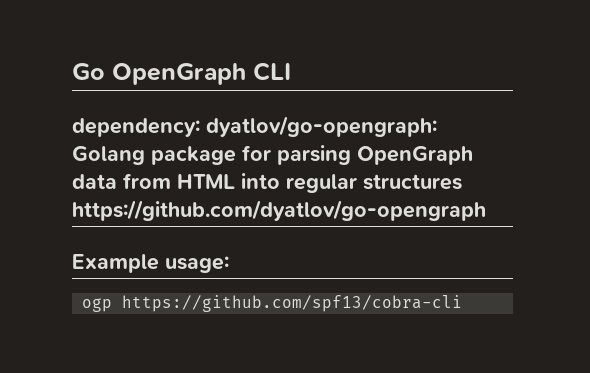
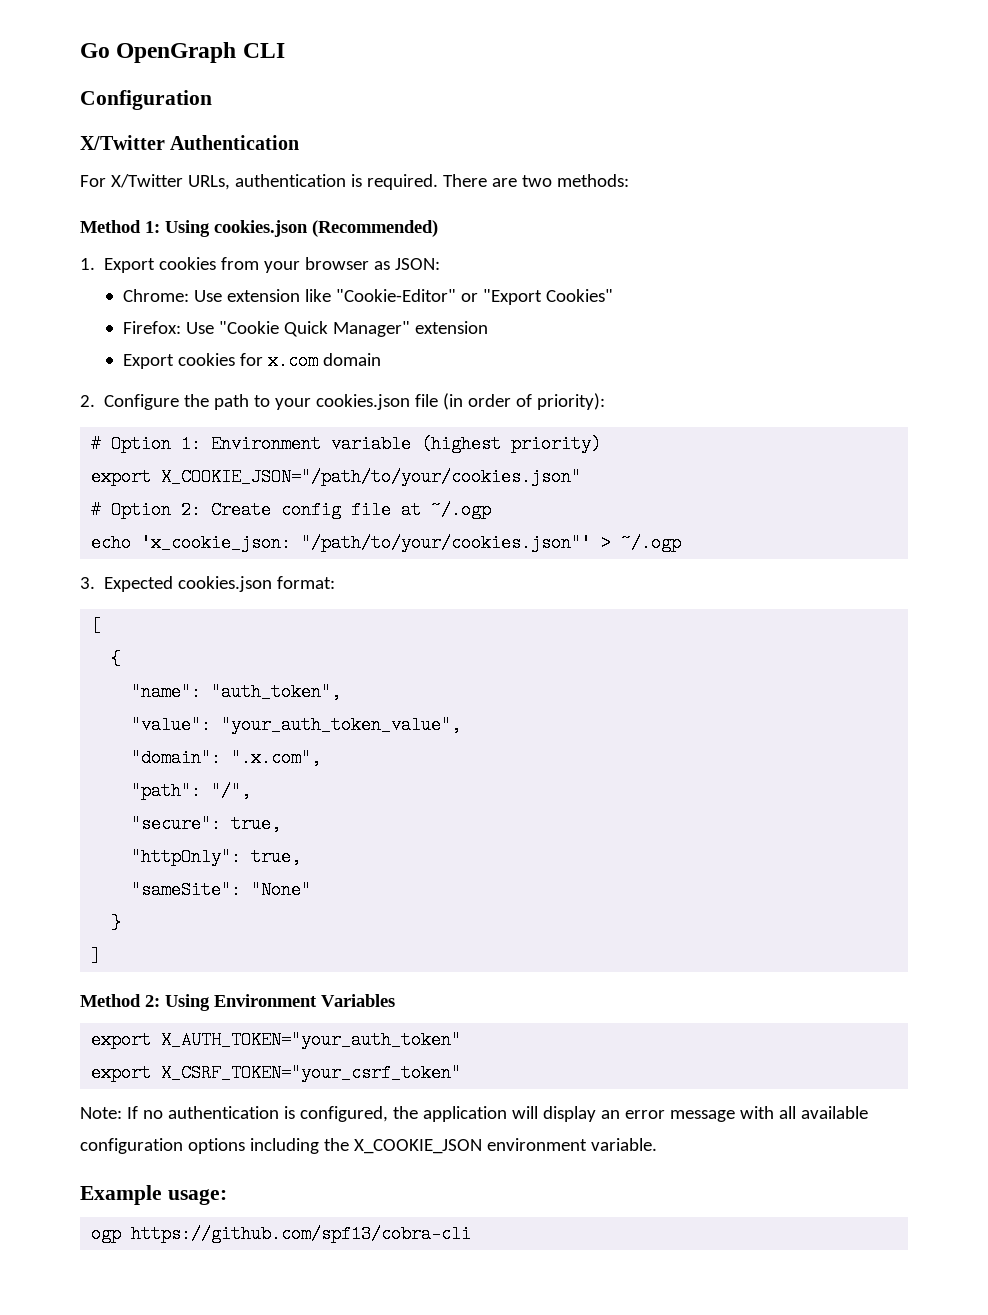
- dependency: dyatlov/go-opengraph: Golang package for parsing OpenGraph data from HTML into regular structures https://github.com/dyatlov/go-opengraph
+ Configuration
+ X/Twitter Authentication
+ For X/Twitter URLs, authentication is required. There are two methods:
+ Method 1: Using cookies.json (Recommended)
+ 1. Export cookies from your browser as JSON:
+ Chrome: Use extension like "Cookie-Editor" or "Export Cookies"
+ Firefox: Use "Cookie Quick Manager" extension
+ Export cookies for x.com domain
+ 2. Configure the path to your cookies.json file (in order of priority):
+ # Option 1: Environment variable (highest priority)
+ export X_COOKIE_JSON="/path/to/your/cookies.json"
+ # Option 2: Create config file at ~/.ogp
+ echo 'x_cookie_json: "/path/to/your/cookies.json"' > ~/.ogp
+ 3. Expected cookies.json format:
+ [
+ {
+ "name": "auth_token",
+ "value": "your_auth_token_value",
+ "domain": ".x.com",
+ "path": "/",
+ "secure": true,
+ "httpOnly": true,
+ "sameSite": "None"
+ }
+ ]
+ Method 2: Using Environment Variables
+ export X_AUTH_TOKEN="your_auth_token"
+ export X_CSRF_TOKEN="your_csrf_token"
+ Note: If no authentication is configured, the application will display an error message with all available configuration options including the X_COOKIE_JSON environment variable.

